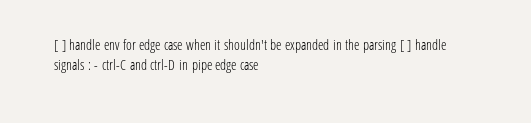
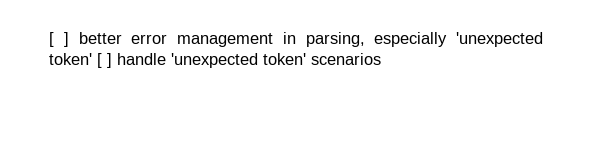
- [ ] handle env for edge case when it shouldn't be expanded in the parsing [ ] handle signals : - ctrl-C and ctrl-D in pipe edge case
+ [ ] better error management in parsing, especially 'unexpected token' [ ] handle 'unexpected token' scenarios

